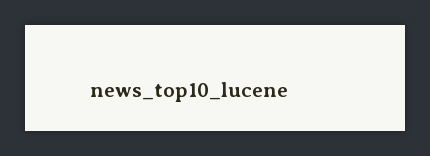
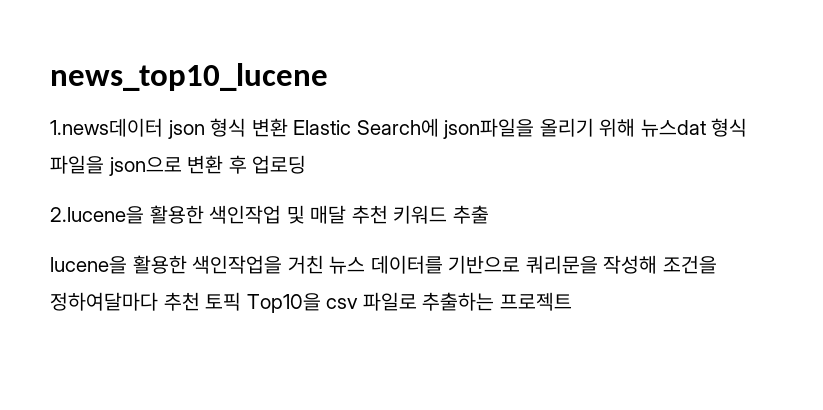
+ 1.news데이터 json 형식 변환 Elastic Search에 json파일을 올리기 위해 뉴스dat 형식 파일을 json으로 변환 후 업로딩
+ 2.lucene을 활용한 색인작업 및 매달 추천 키워드 추출
+ lucene을 활용한 색인작업을 거친 뉴스 데이터를 기반으로 쿼리문을 작성해 조건을 정하여달마다 추천 토픽 Top10을 csv 파일로 추출하는 프로젝트

